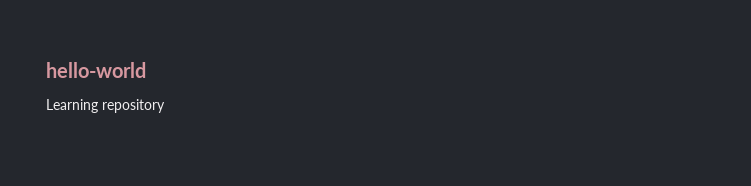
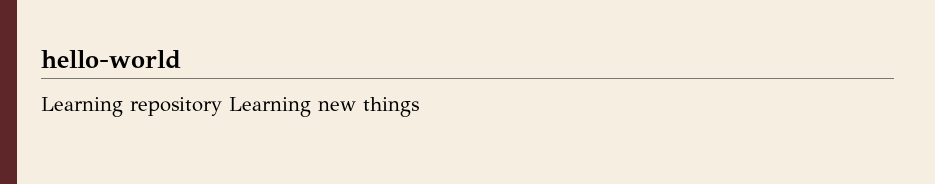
- Learning repository
+ Learning repository Learning new things

